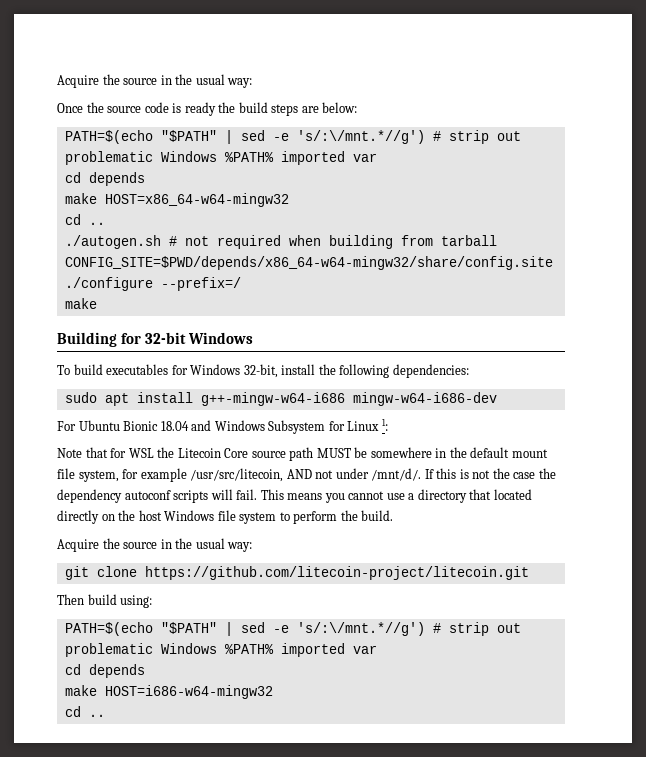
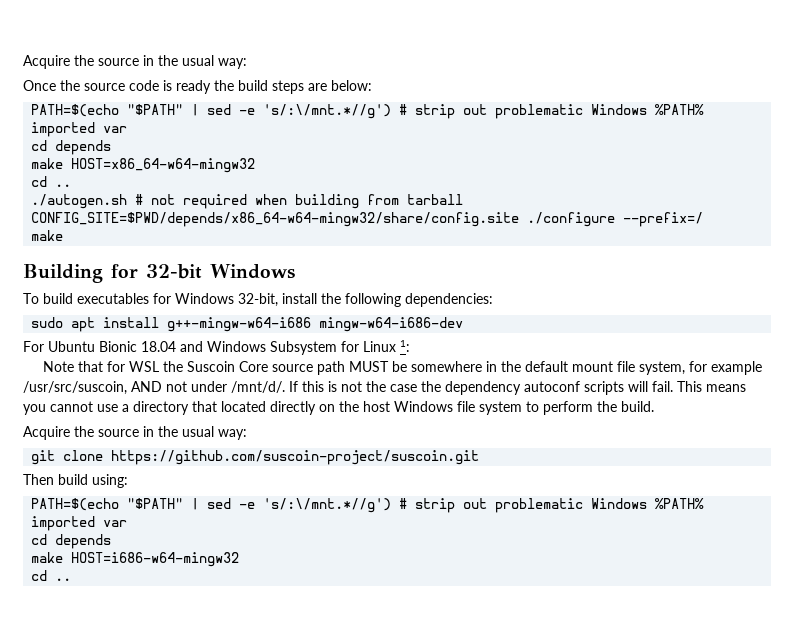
- Note that for WSL the Litecoin Core source path MUST be somewhere in the default mount file system, for example /usr/src/litecoin, AND not under /mnt/d/.
+ Note that for WSL the Suscoin Core source path MUST be somewhere in the default mount file system, for example /usr/src/suscoin, AND not under /mnt/d/.
- git clone https://github.com/litecoin-project/litecoin.git
+ git clone https://github.com/suscoin-project/suscoin.git

